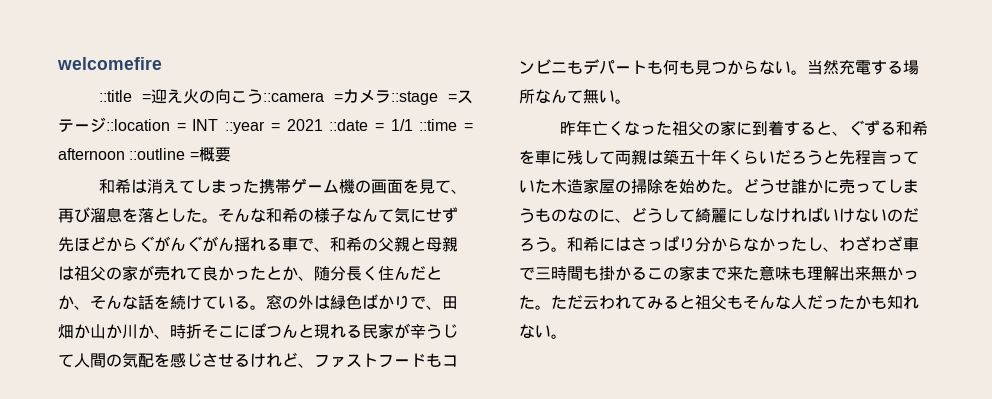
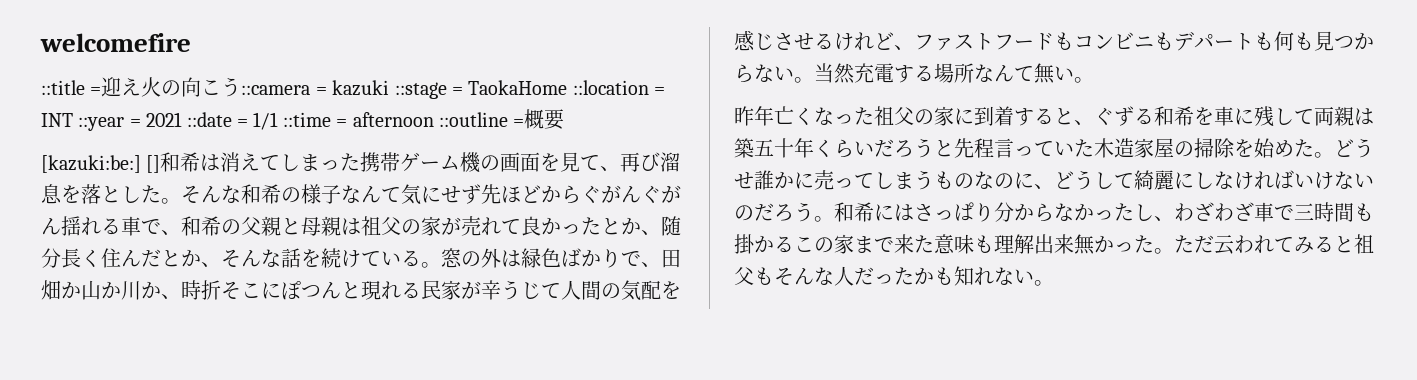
- ::title =迎え火の向こう::camera =カメラ::stage =ステージ::location = INT ::year = 2021 ::date = 1/1 ::time = afternoon ::outline =概要
+ ::title =迎え火の向こう::camera = kazuki ::stage = TaokaHome ::location = INT ::year = 2021 ::date = 1/1 ::time = afternoon ::outline =概要
- 和希は消えてしまった携帯ゲーム機の画面を見て、再び溜息を落とした。
+ [kazuki:be:] []和希は消えてしまった携帯ゲーム機の画面を見て、再び溜息を落とした。

